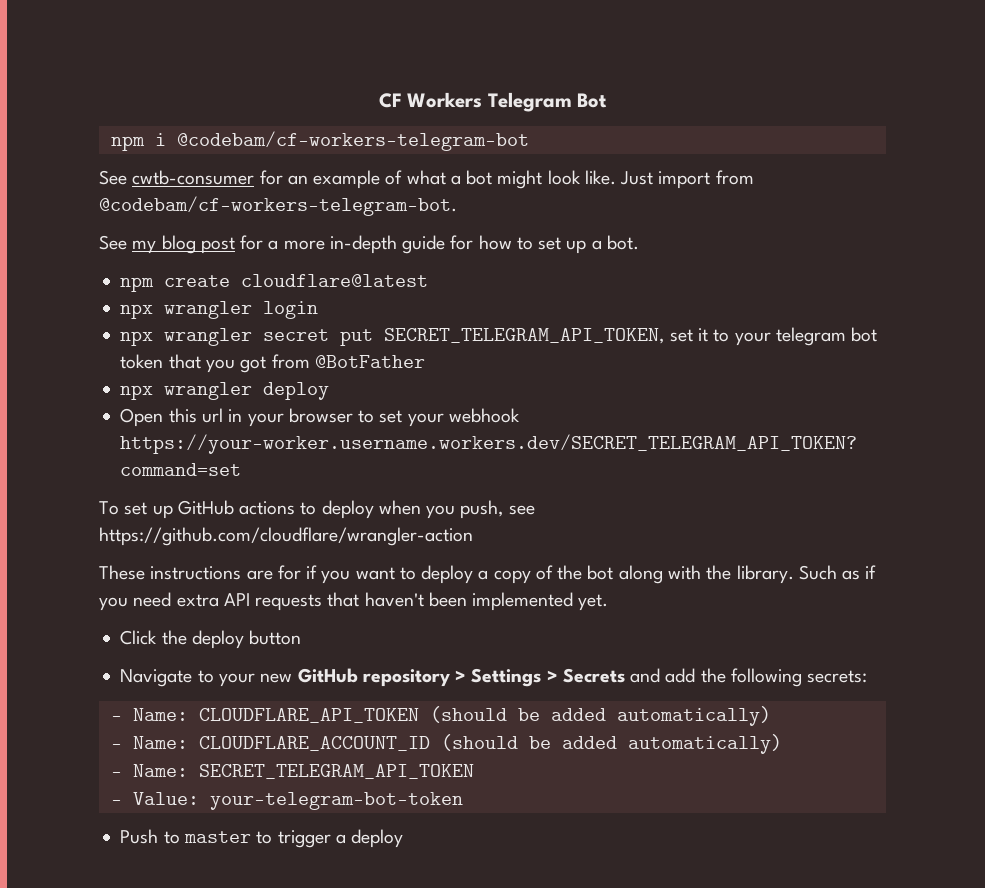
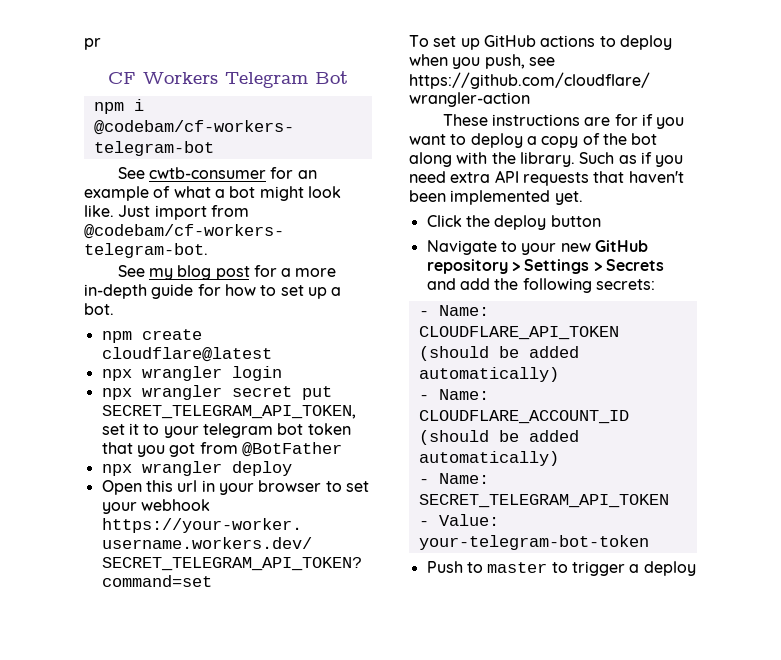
+ pr

